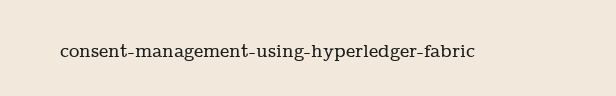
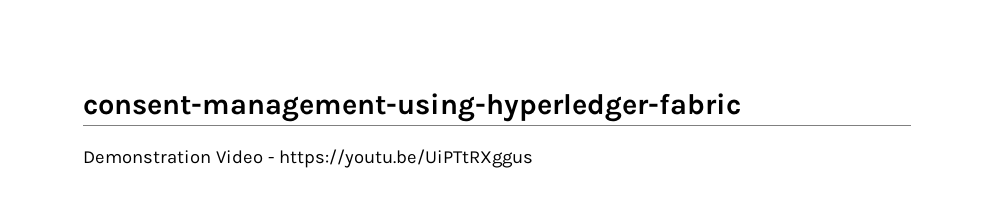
+ Demonstration Video - https://youtu.be/UiPTtRXggus

